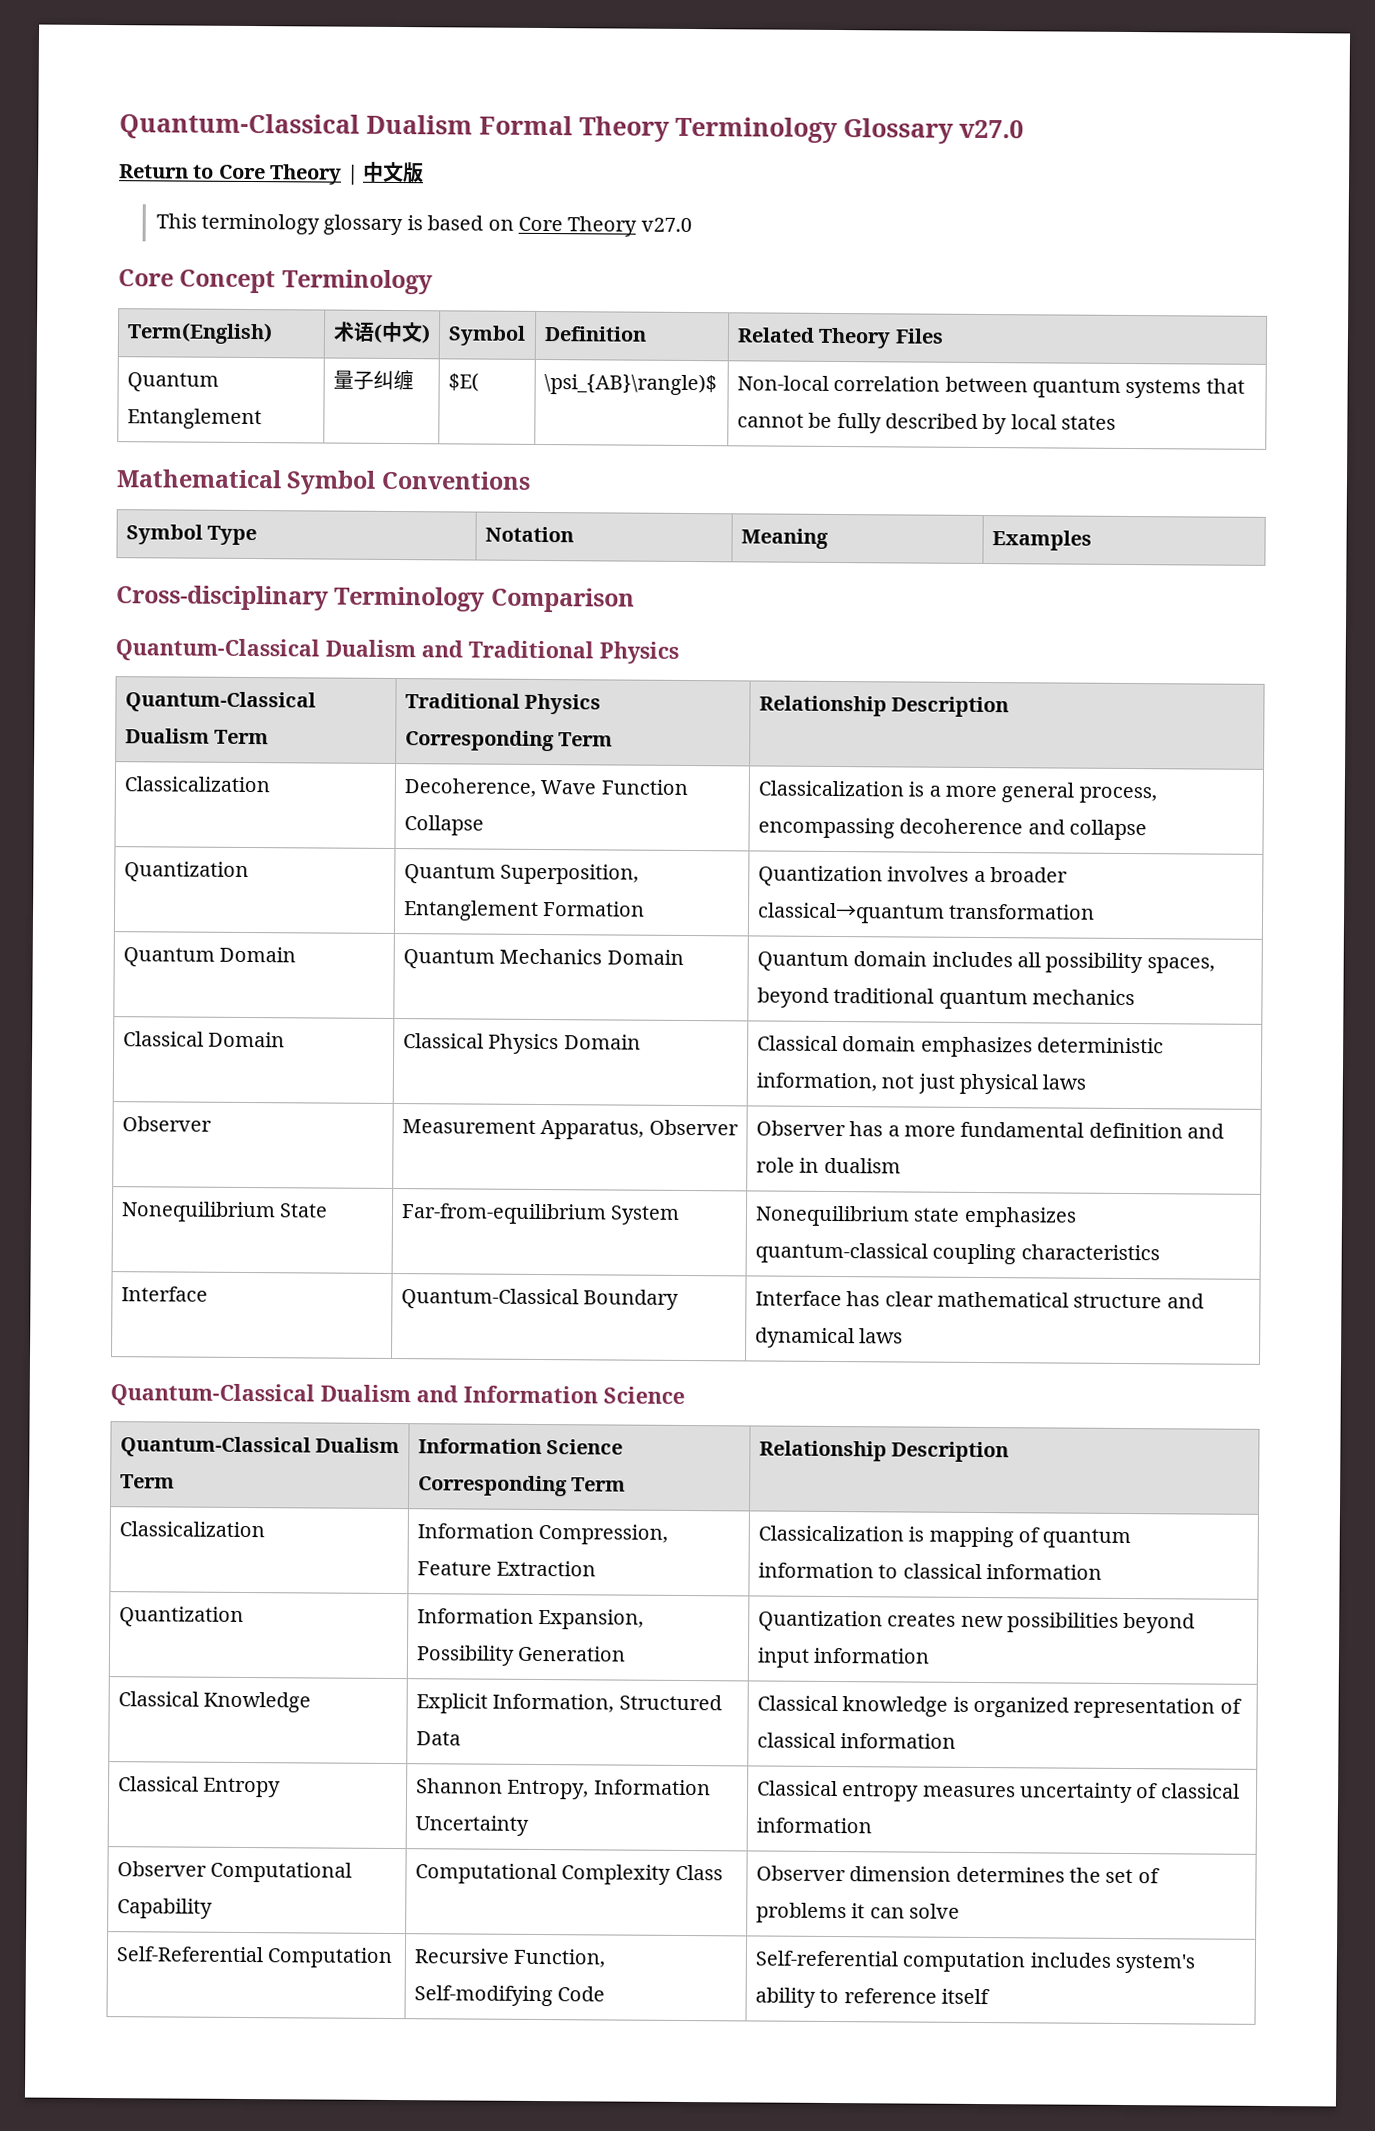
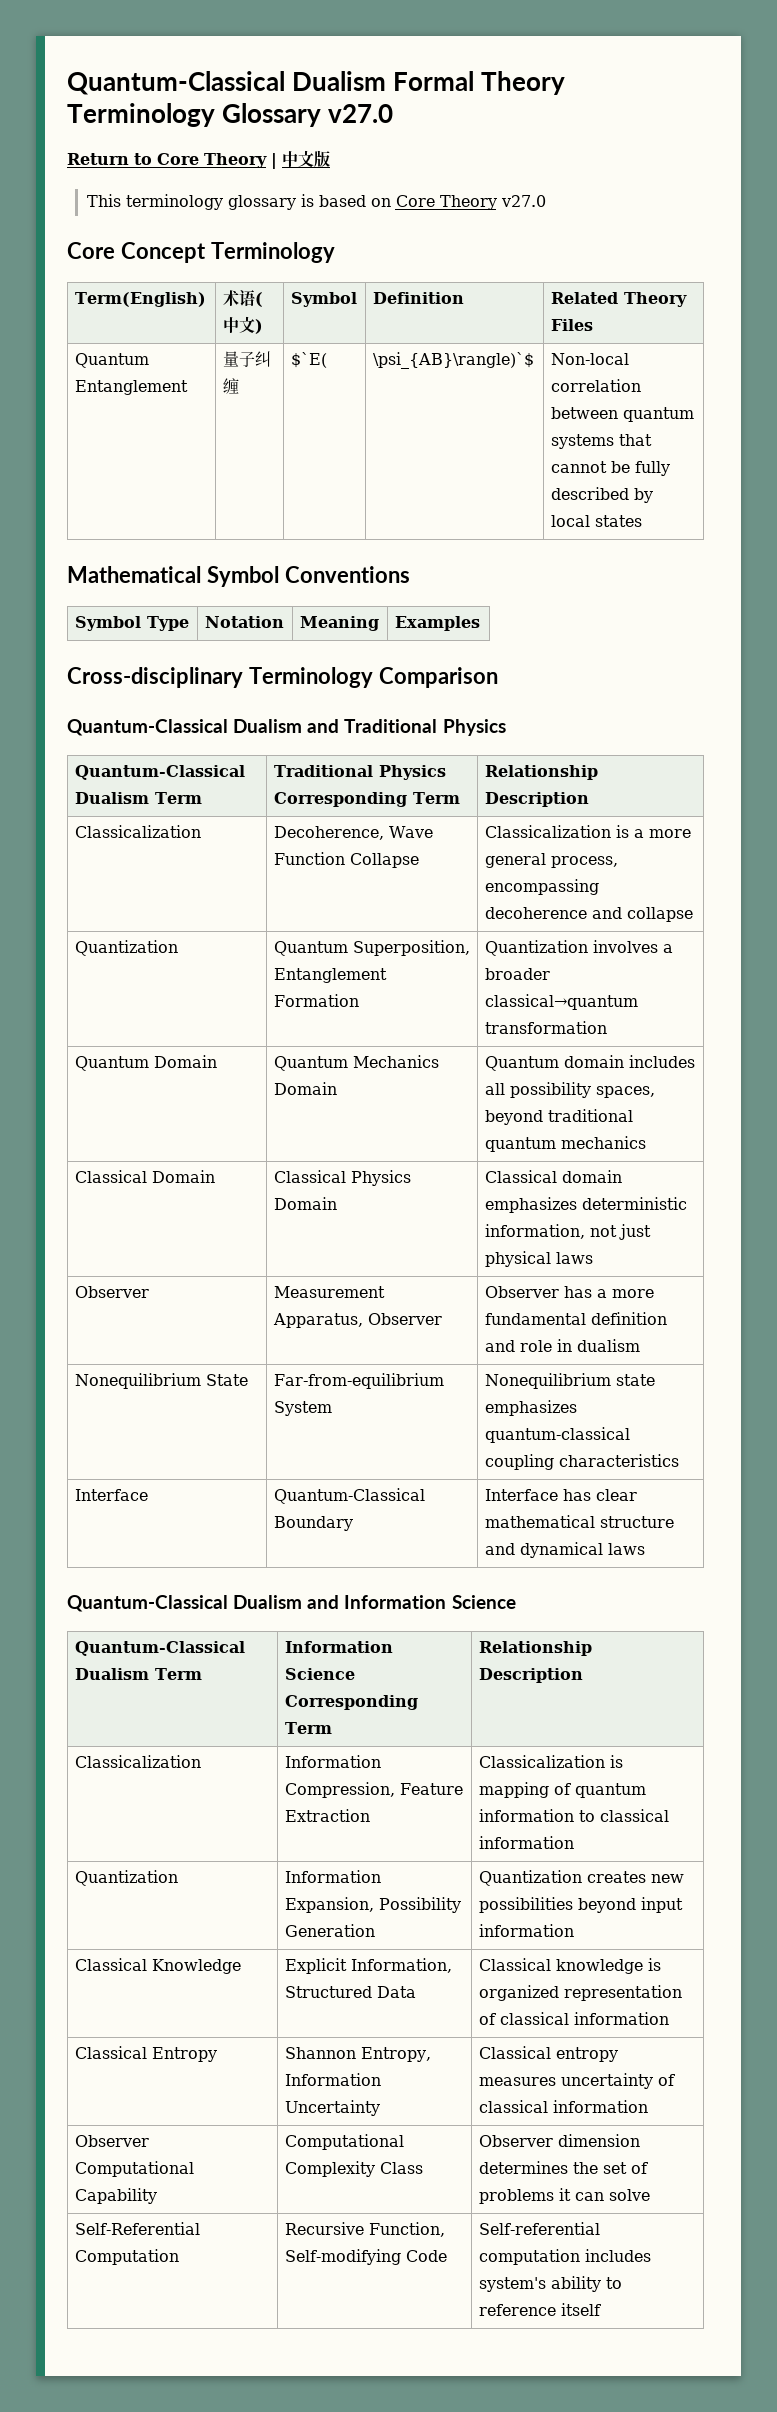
- Quantum Entanglement | 量子纠缠 | $E( | \psi_{AB}\rangle)$ | Non-local correlation between quantum systems that cannot be fully described by local states
+ Quantum Entanglement | 量子纠缠 | $`E( | \psi_{AB}\rangle)`$ | Non-local correlation between quantum systems that cannot be fully described by local states

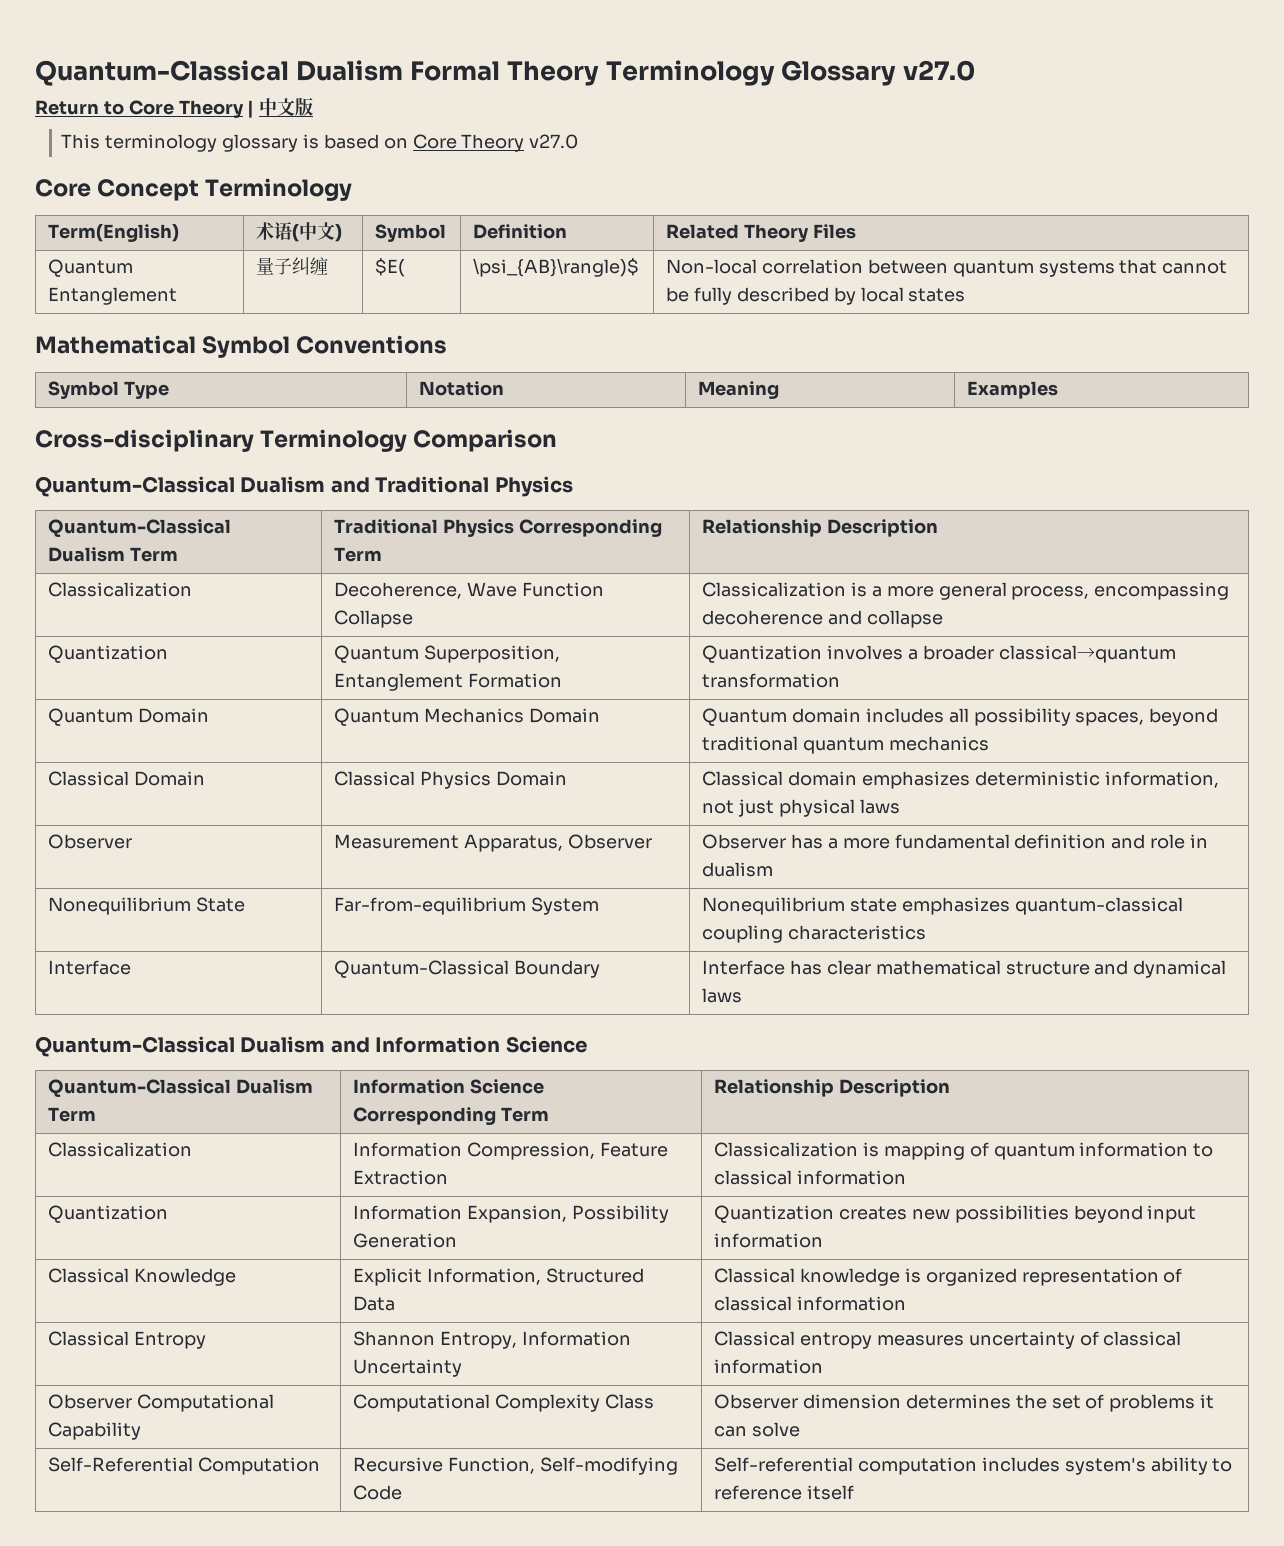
- Quantum Entanglement | 量子纠缠 | $`E( | \psi_{AB}\rangle)`$ | Non-local correlation between quantum systems that cannot be fully described by local states
+ Quantum Entanglement | 量子纠缠 | $E( | \psi_{AB}\rangle)$ | Non-local correlation between quantum systems that cannot be fully described by local states

